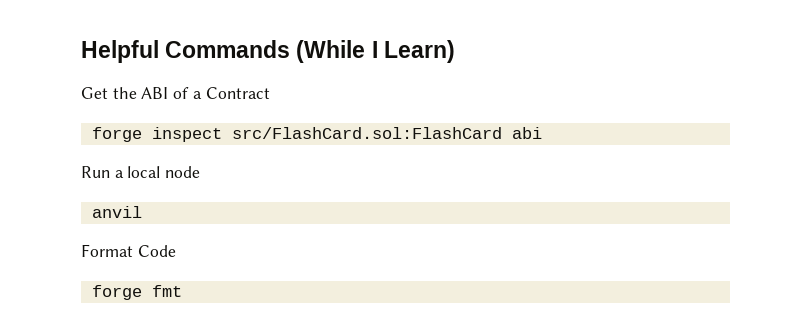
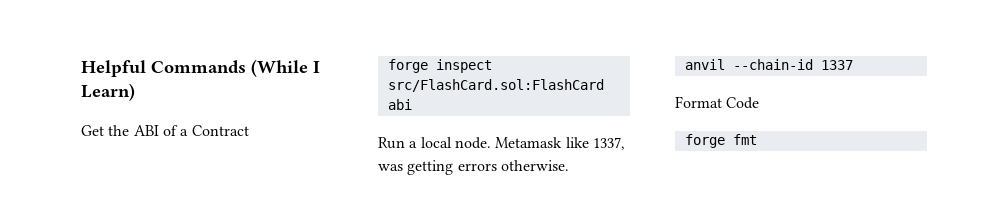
- Run a local node
+ Run a local node. Metamask like 1337, was getting errors otherwise.
- anvil
+ anvil --chain-id 1337

